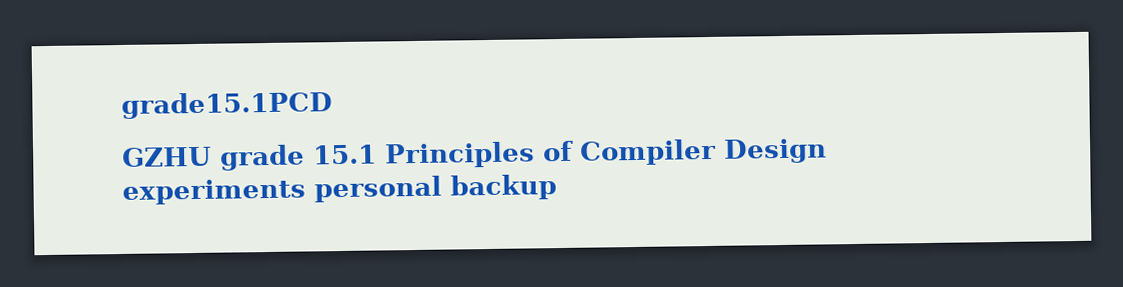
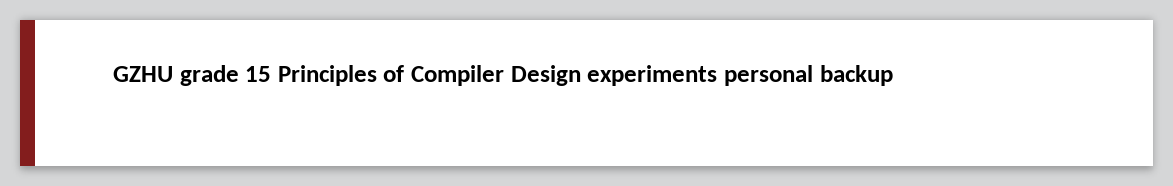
- grade15.1PCD
- GZHU grade 15.1 Principles of Compiler Design experiments personal backup
+ GZHU grade 15 Principles of Compiler Design experiments personal backup

